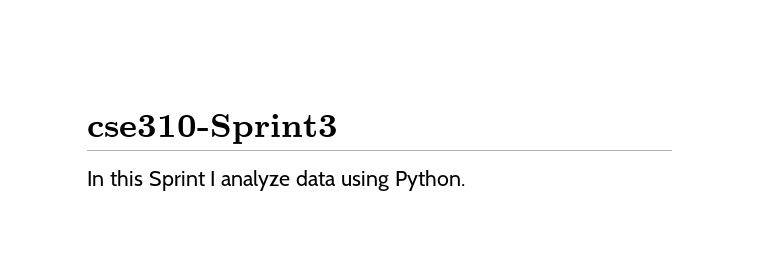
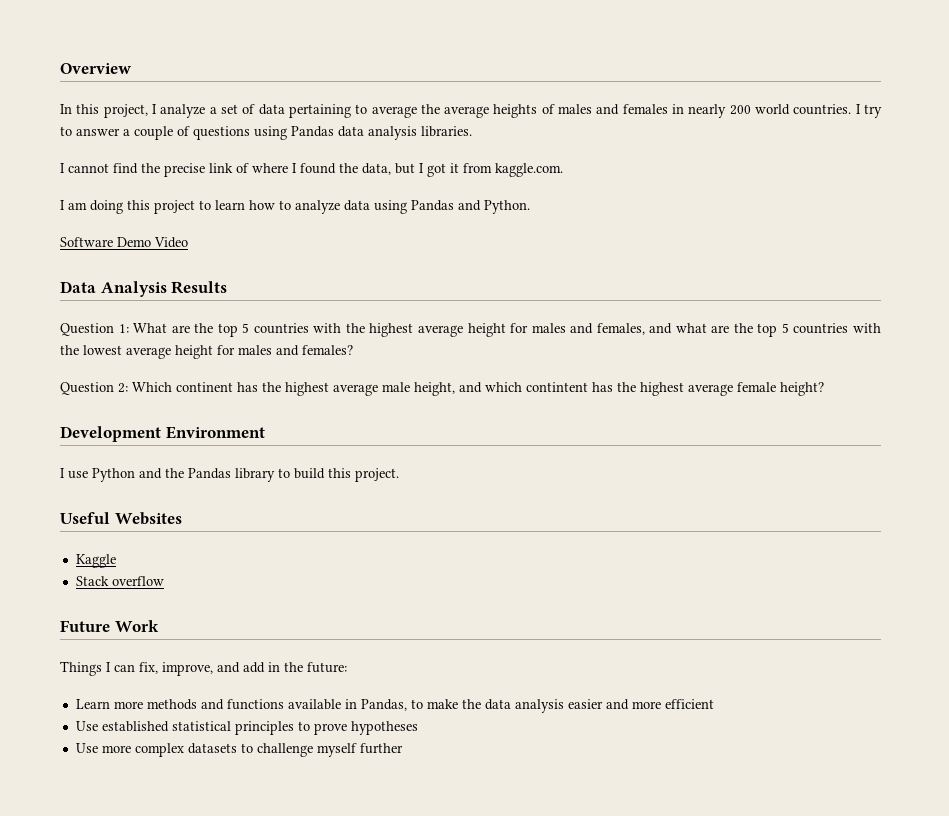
- cse310-Sprint3
+ Overview
- In this Sprint I analyze data using Python.
+ In this project, I analyze a set of data pertaining to average the average heights of males and females in nearly 200 world countries. I try to answer a couple of questions using Pandas data analysis libraries.
+ I cannot find the precise link of where I found the data, but I got it from kaggle.com.
+ I am doing this project to learn how to analyze data using Pandas and Python.
+ Software Demo Video
+ Data Analysis Results
+ Question 1: What are the top 5 countries with the highest average height for males and females, and what are the top 5 countries with the lowest average height for males and females?
+ Question 2: Which continent has the highest average male height, and which contintent has the highest average female height?
+ Development Environment
+ I use Python and the Pandas library to build this project.
+ Useful Websites
+ Kaggle
+ Stack overflow
+ Future Work
+ Things I can fix, improve, and add in the future:
+ Learn more methods and functions available in Pandas, to make the data analysis easier and more efficient
+ Use established statistical principles to prove hypotheses
+ Use more complex datasets to challenge myself further

